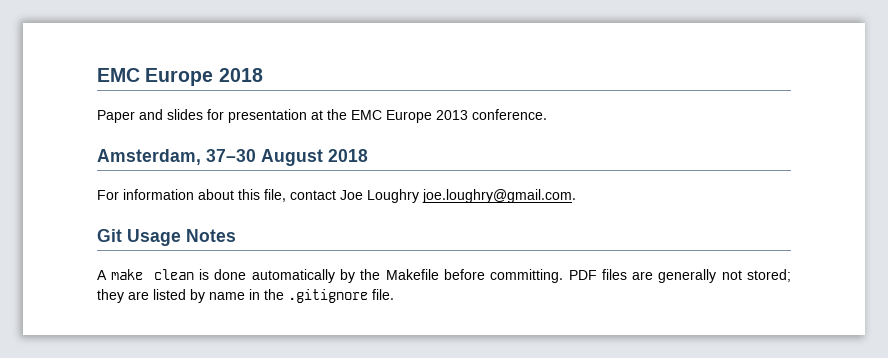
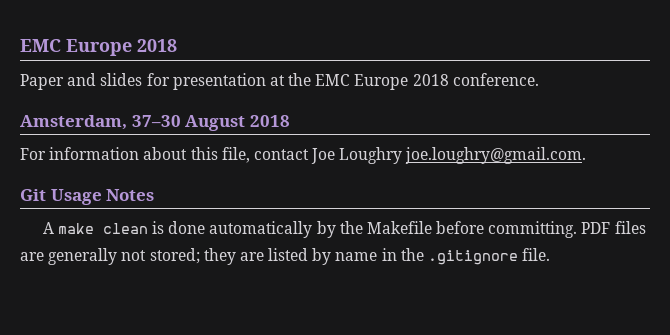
- Paper and slides for presentation at the EMC Europe 2013 conference.
+ Paper and slides for presentation at the EMC Europe 2018 conference.

